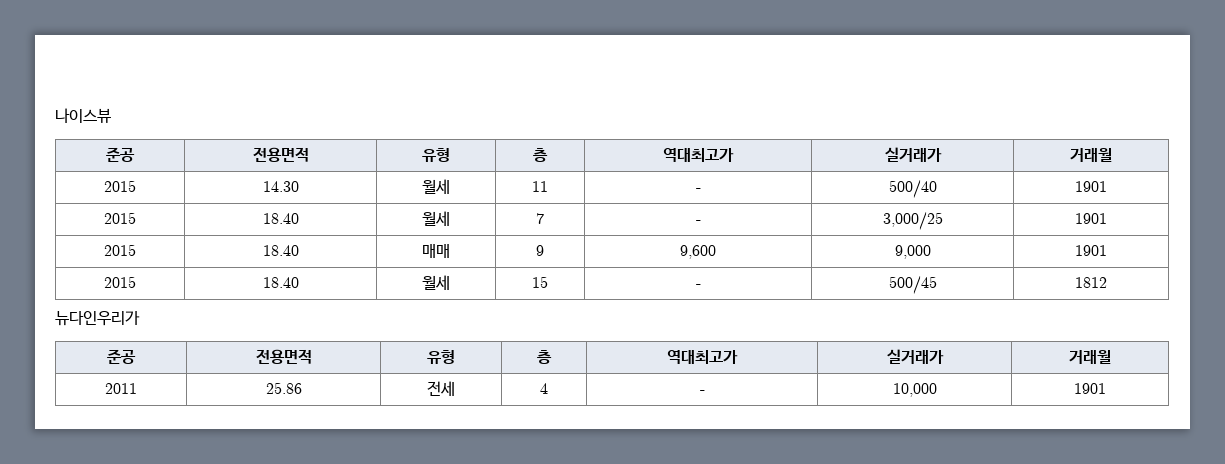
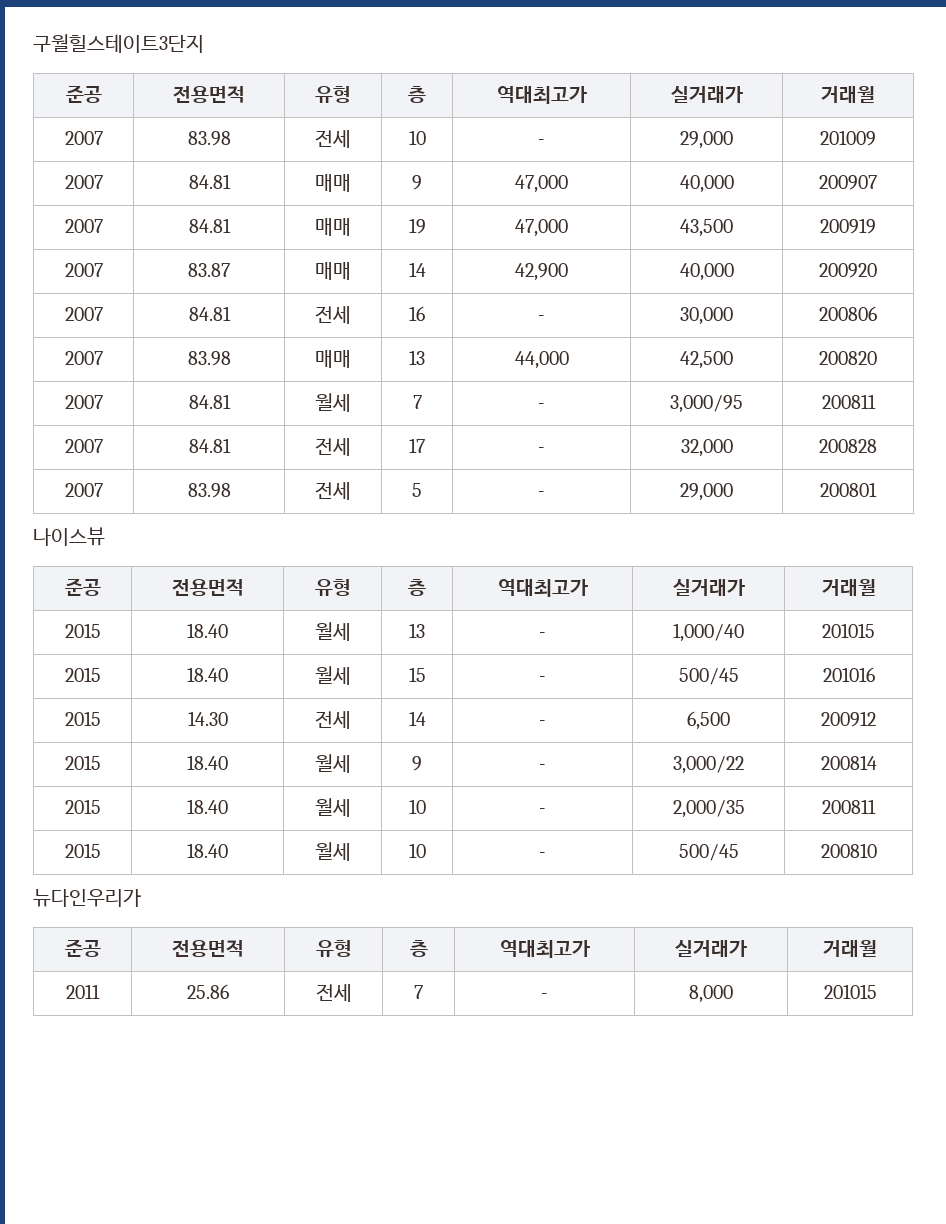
+ 구월힐스테이트3단지
+ 준공 | 전용면적 | 유형 | 층 | 역대최고가 | 실거래가 | 거래월
+ 2007 | 83.98 | 전세 | 10 | - | 29,000 | 201009
+ 2007 | 84.81 | 매매 | 9 | 47,000 | 40,000 | 200907
+ 2007 | 84.81 | 매매 | 19 | 47,000 | 43,500 | 200919
+ 2007 | 83.87 | 매매 | 14 | 42,900 | 40,000 | 200920
+ 2007 | 84.81 | 전세 | 16 | - | 30,000 | 200806
+ 2007 | 83.98 | 매매 | 13 | 44,000 | 42,500 | 200820
+ 2007 | 84.81 | 월세 | 7 | - | 3,000/95 | 200811
+ 2007 | 84.81 | 전세 | 17 | - | 32,000 | 200828
+ 2007 | 83.98 | 전세 | 5 | - | 29,000 | 200801
- 2015 | 14.30 | 월세 | 11 | - | 500/40 | 1901
- 2015 | 18.40 | 월세 | 7 | - | 3,000/25 | 1901
- 2015 | 18.40 | 매매 | 9 | 9,600 | 9,000 | 1901
+ 2015 | 18.40 | 월세 | 13 | - | 1,000/40 | 201015
- 2015 | 18.40 | 월세 | 15 | - | 500/45 | 1812
+ 2015 | 18.40 | 월세 | 15 | - | 500/45 | 201016
+ 2015 | 14.30 | 전세 | 14 | - | 6,500 | 200912
+ 2015 | 18.40 | 월세 | 9 | - | 3,000/22 | 200814
+ 2015 | 18.40 | 월세 | 10 | - | 2,000/35 | 200811
+ 2015 | 18.40 | 월세 | 10 | - | 500/45 | 200810
- 2011 | 25.86 | 전세 | 4 | - | 10,000 | 1901
+ 2011 | 25.86 | 전세 | 7 | - | 8,000 | 201015

